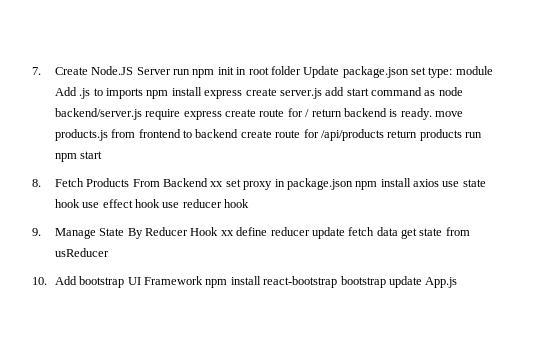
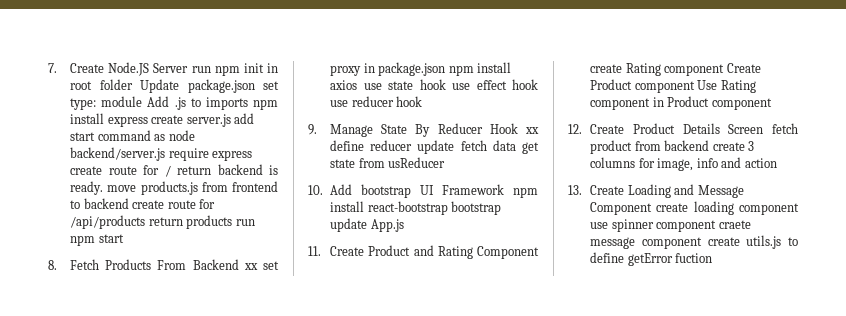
+ 11. Create Product and Rating Component create Rating component Create Product component Use Rating component in Product component
+ 12. Create Product Details Screen fetch product from backend create 3 columns for image, info and action
+ 13. Create Loading and Message Component create loading component use spinner component craete message component create utils.js to define getError fuction

